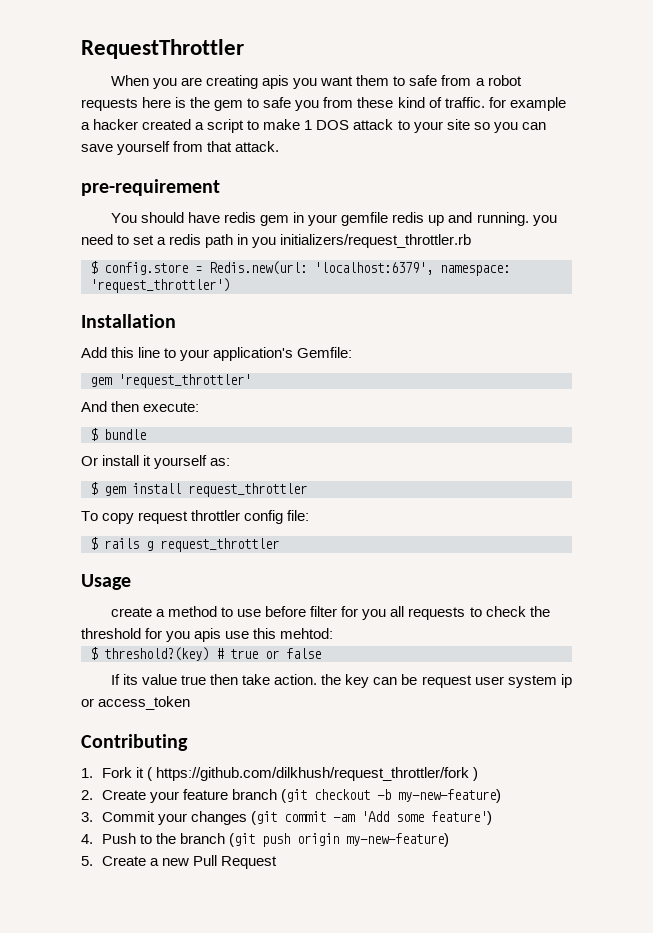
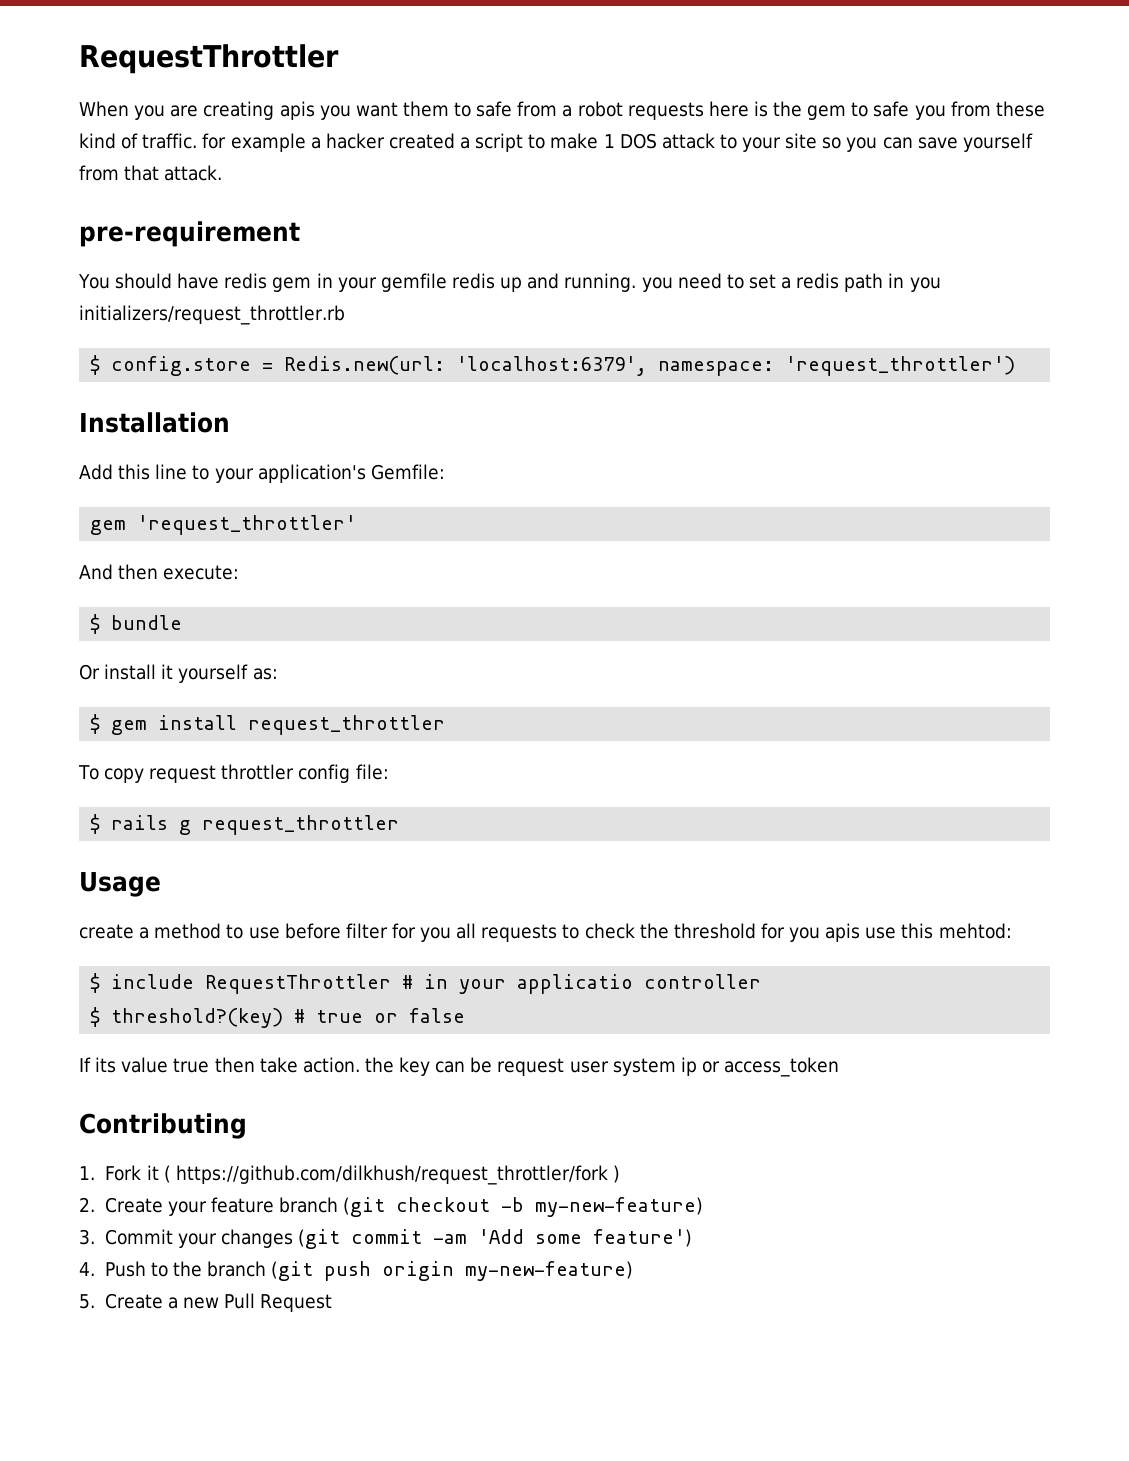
+ $ include RequestThrottler # in your applicatio controller

